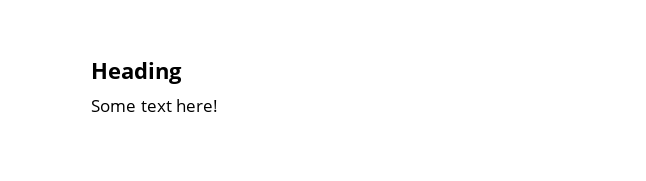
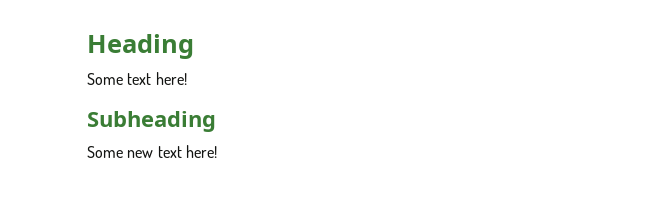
+ Subheading
+ Some new text here!

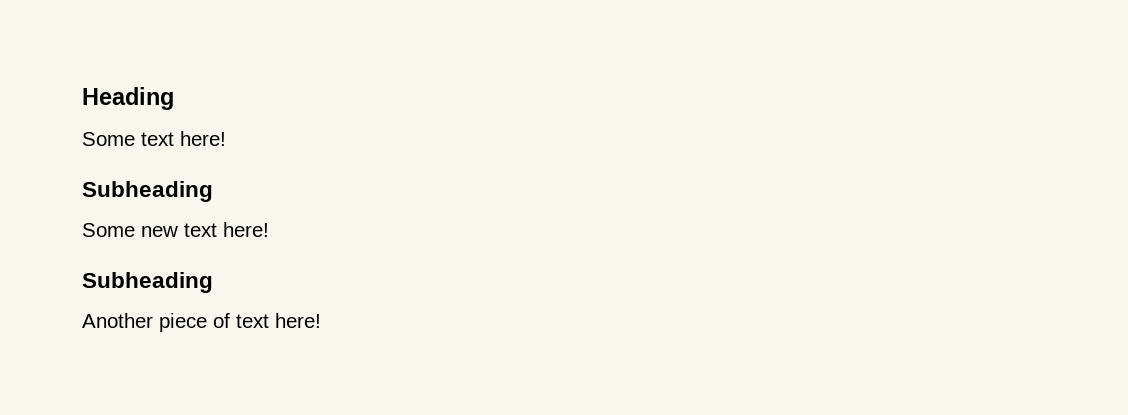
  Some new text here!
+ Subheading
+ Another piece of text here!

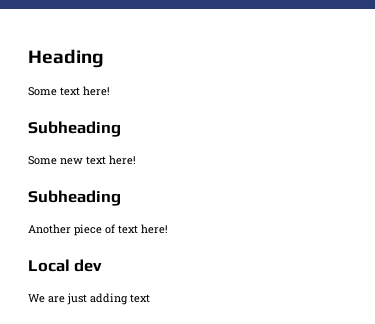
+ Local dev
+ We are just adding text

